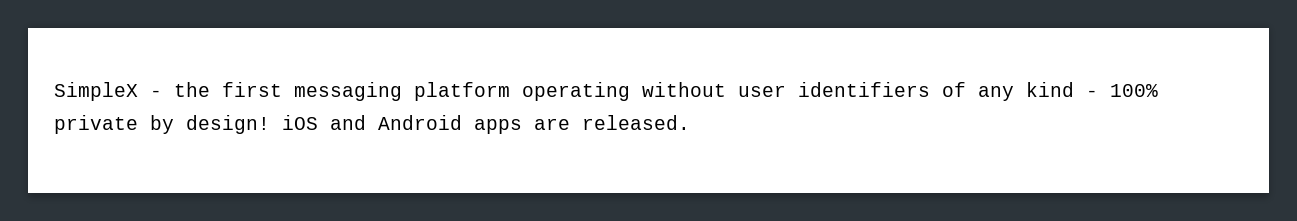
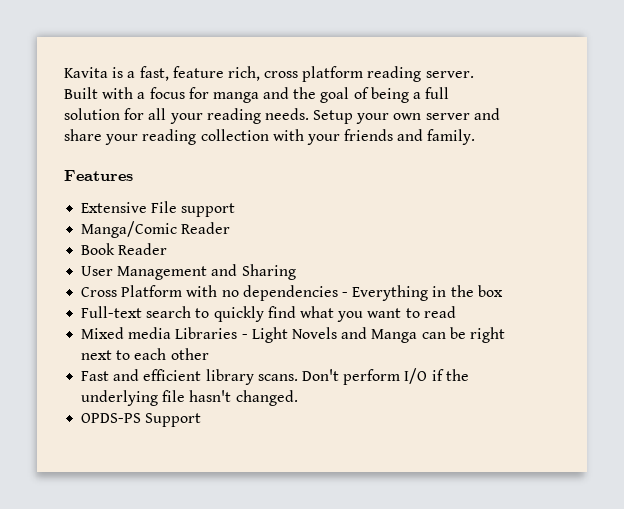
- SimpleX - the first messaging platform operating without user identifiers of any kind - 100% private by design! iOS and Android apps are released.
+ Kavita is a fast, feature rich, cross platform reading server. Built with a focus for manga and the goal of being a full solution for all your reading needs. Setup your own server and share your reading collection with your friends and family.
+ Features
+ Extensive File support
+ Manga/Comic Reader
+ Book Reader
+ User Management and Sharing
+ Cross Platform with no dependencies - Everything in the box
+ Full-text search to quickly find what you want to read
+ Mixed media Libraries - Light Novels and Manga can be right next to each other
+ Fast and efficient library scans. Don't perform I/O if the underlying file hasn't changed.
+ OPDS-PS Support

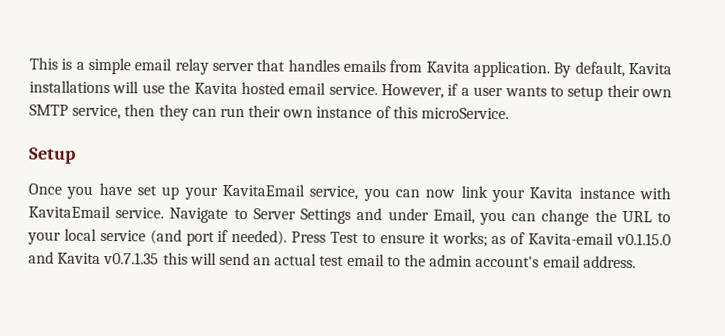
- Kavita is a fast, feature rich, cross platform reading server. Built with a focus for manga and the goal of being a full solution for all your reading needs. Setup your own server and share your reading collection with your friends and family.
- Features
- Extensive File support
- Manga/Comic Reader
- Book Reader
- User Management and Sharing
- Cross Platform with no dependencies - Everything in the box
- Full-text search to quickly find what you want to read
- Mixed media Libraries - Light Novels and Manga can be right next to each other
- Fast and efficient library scans. Don't perform I/O if the underlying file hasn't changed.
- OPDS-PS Support
+ This is a simple email relay server that handles emails from Kavita application. By default, Kavita installations will use the Kavita hosted email service. However, if a user wants to setup their own SMTP service, then they can run their own instance of this microService.
+ Setup
+ Once you have set up your KavitaEmail service, you can now link your Kavita instance with KavitaEmail service. Navigate to Server Settings and under Email, you can change the URL to your local service (and port if needed). Press Test to ensure it works; as of Kavita-email v0.1.15.0 and Kavita v0.7.1.35 this will send an actual test email to the admin account's email address.

